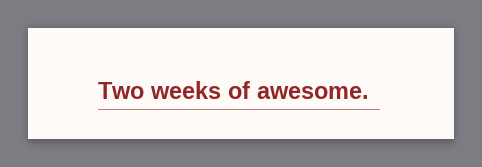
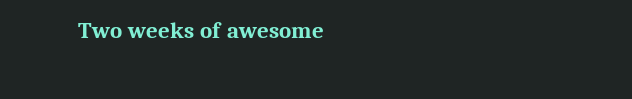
- Two weeks of awesome.
+ Two weeks of awesome

